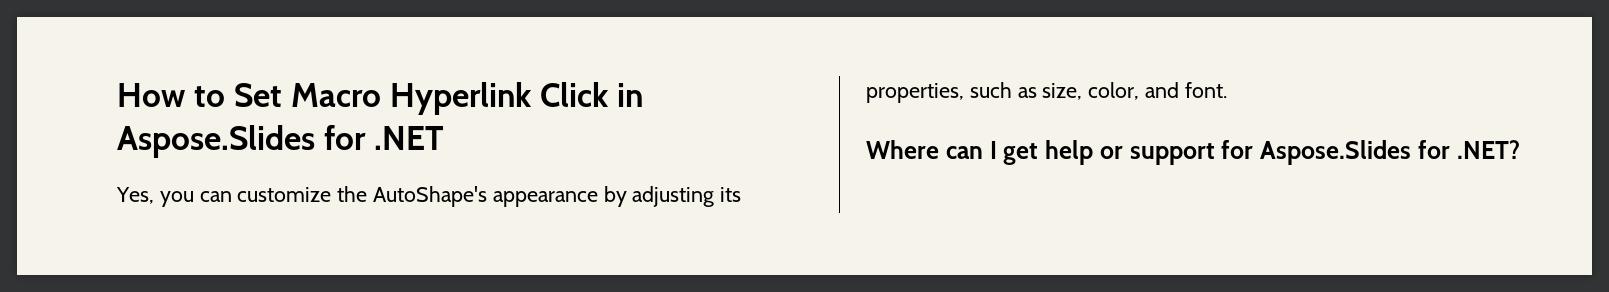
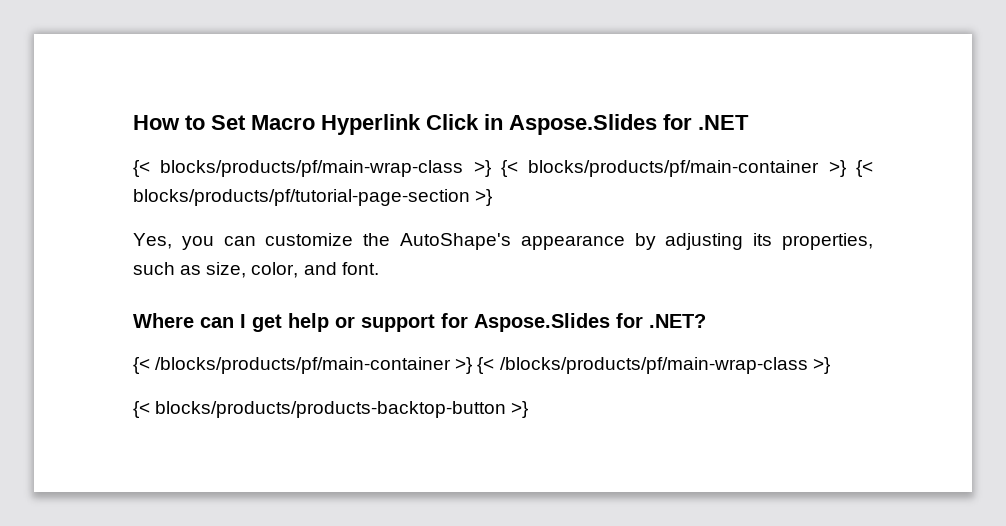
+ {< blocks/products/pf/main-wrap-class >} {< blocks/products/pf/main-container >} {< blocks/products/pf/tutorial-page-section >}
+ {< /blocks/products/pf/main-container >} {< /blocks/products/pf/main-wrap-class >}
+ {< blocks/products/products-backtop-button >}

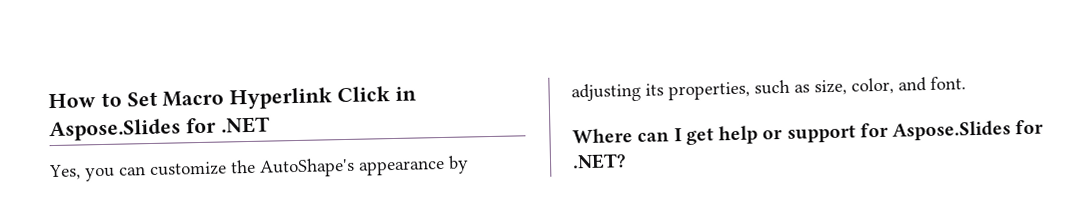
- {< blocks/products/pf/main-wrap-class >} {< blocks/products/pf/main-container >} {< blocks/products/pf/tutorial-page-section >}
- {< /blocks/products/pf/main-container >} {< /blocks/products/pf/main-wrap-class >}
- {< blocks/products/products-backtop-button >}

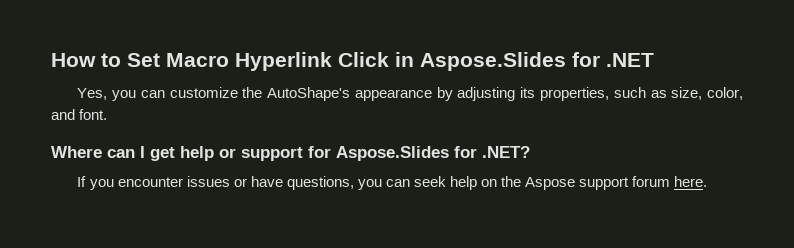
+ If you encounter issues or have questions, you can seek help on the Aspose support forum here.

